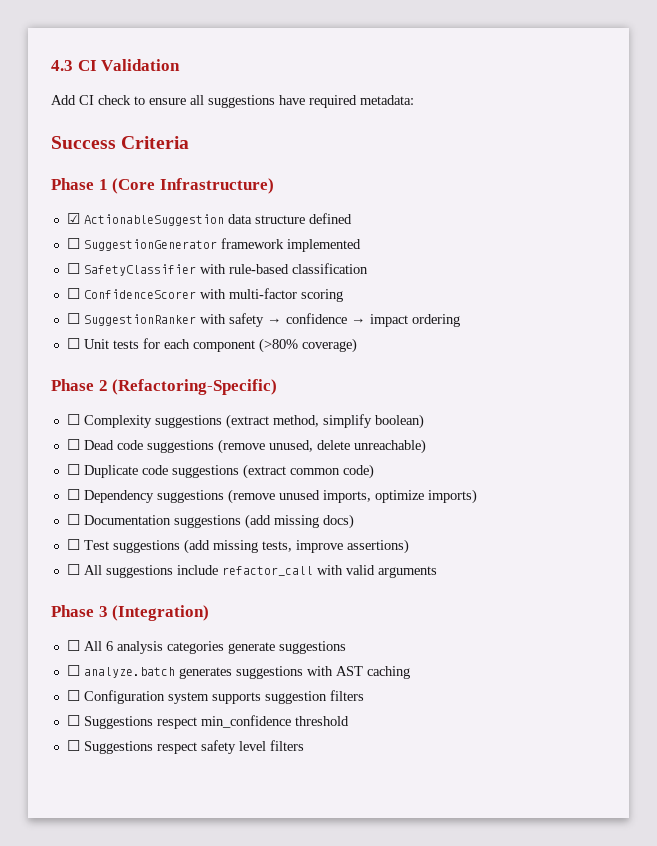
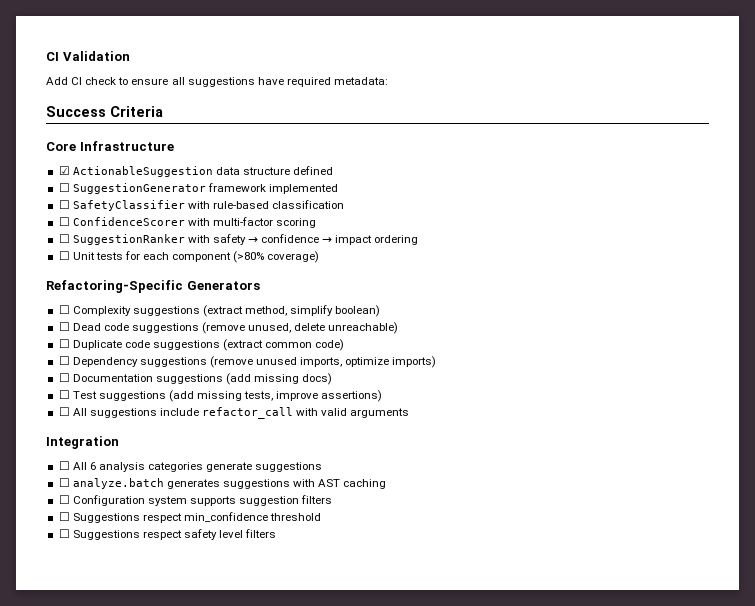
- 4.3 CI Validation
+ CI Validation
- Phase 1 (Core Infrastructure)
+ Core Infrastructure
- Phase 2 (Refactoring-Specific)
+ Refactoring-Specific Generators
- Phase 3 (Integration)
+ Integration

